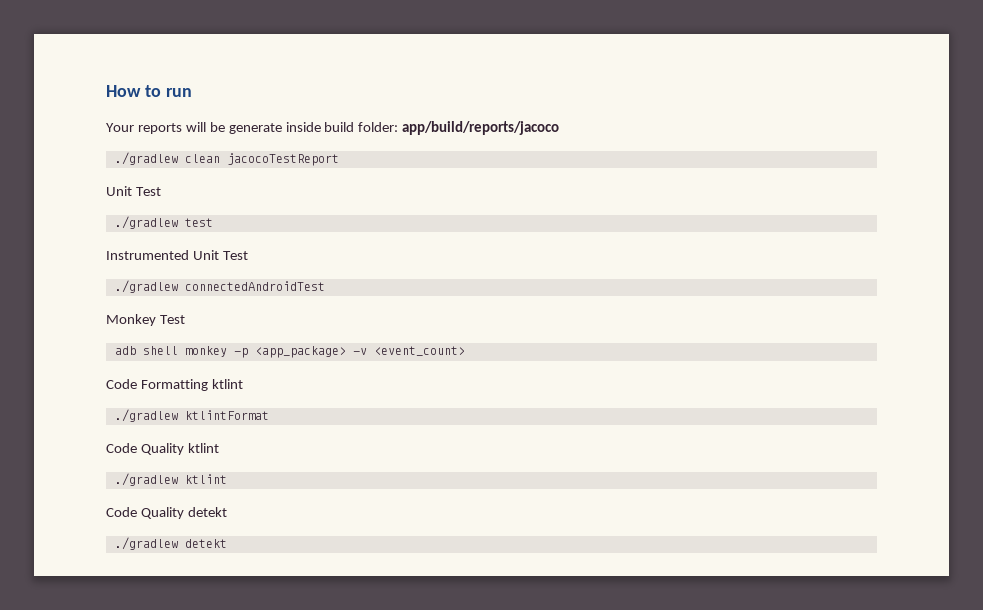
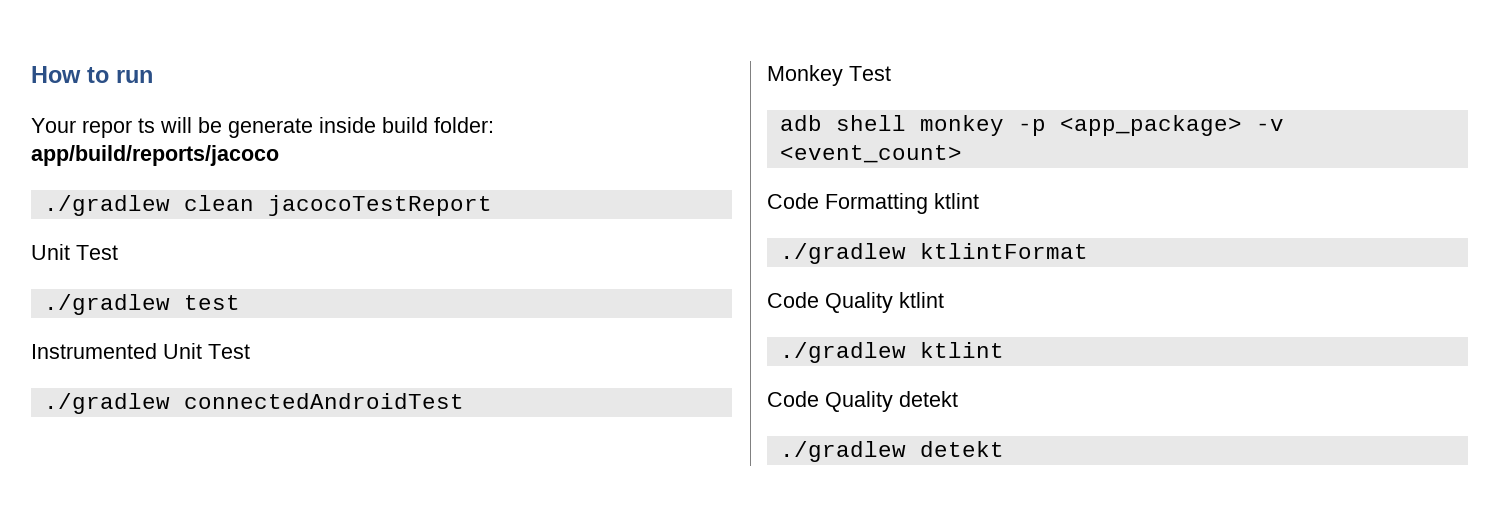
- Your reports will be generate inside build folder: app/build/reports/jacoco
+ Your repor ts will be generate inside build folder: app/build/reports/jacoco

